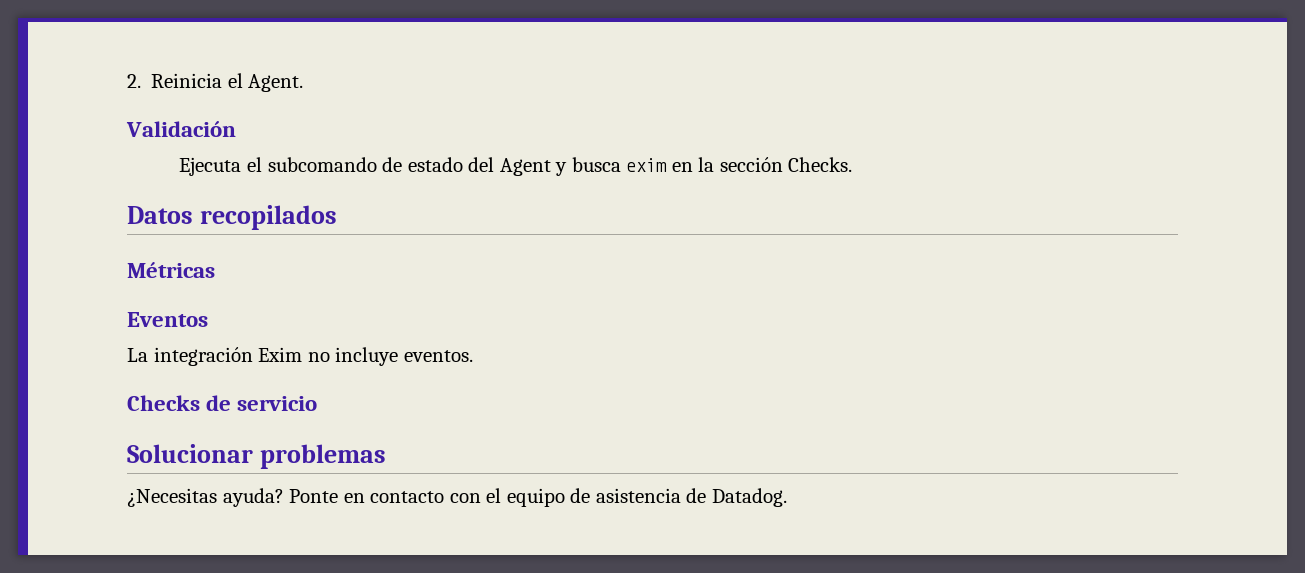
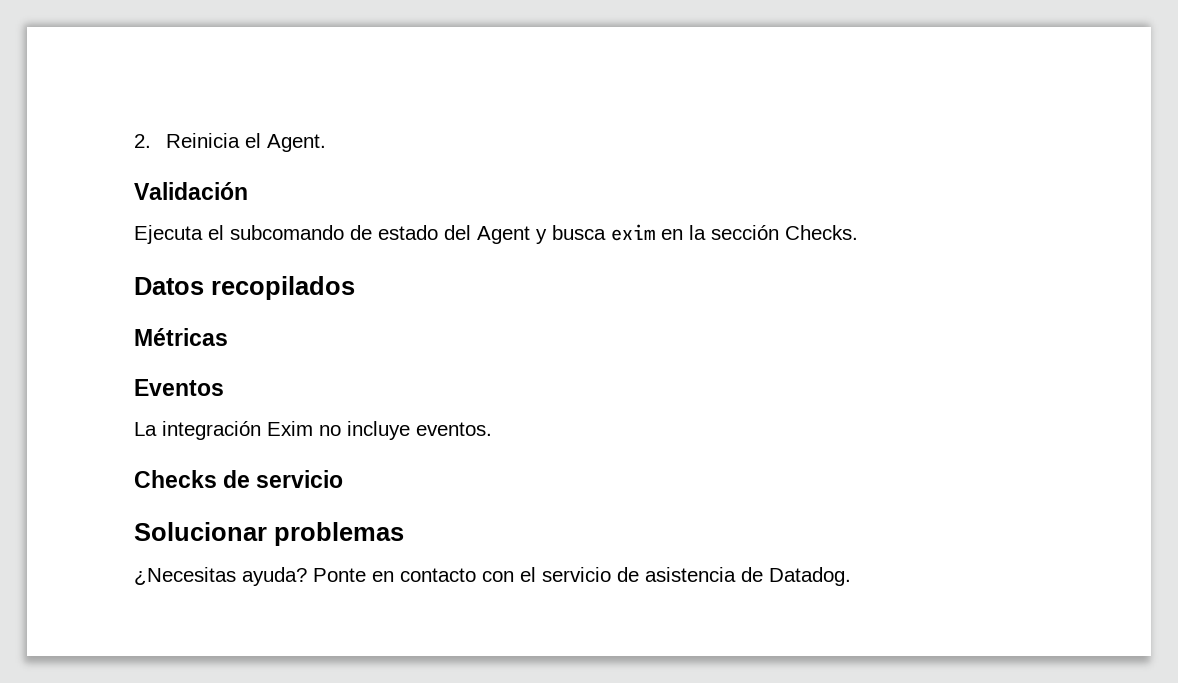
- Ponte en contacto con el equipo de asistencia de Datadog.
+ Ponte en contacto con el servicio de asistencia de Datadog.

